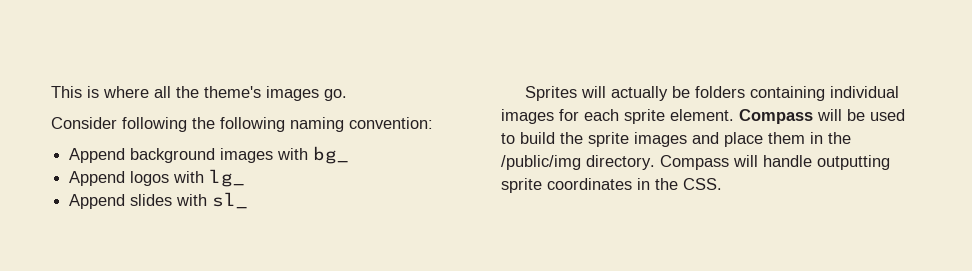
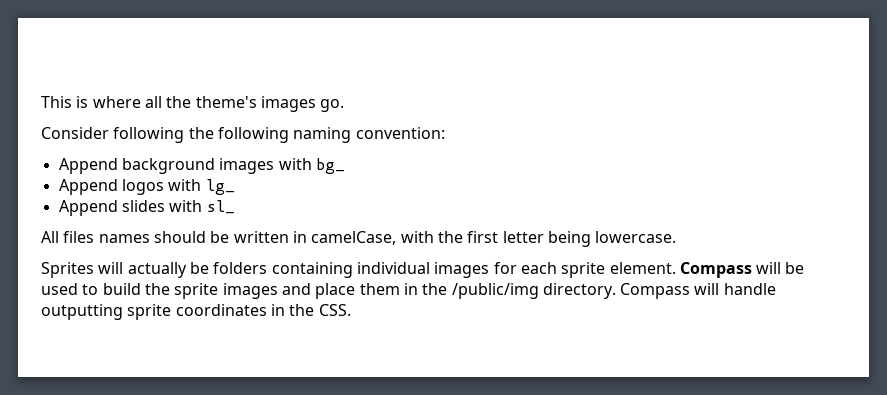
+ All files names should be written in camelCase, with the first letter being lowercase.

